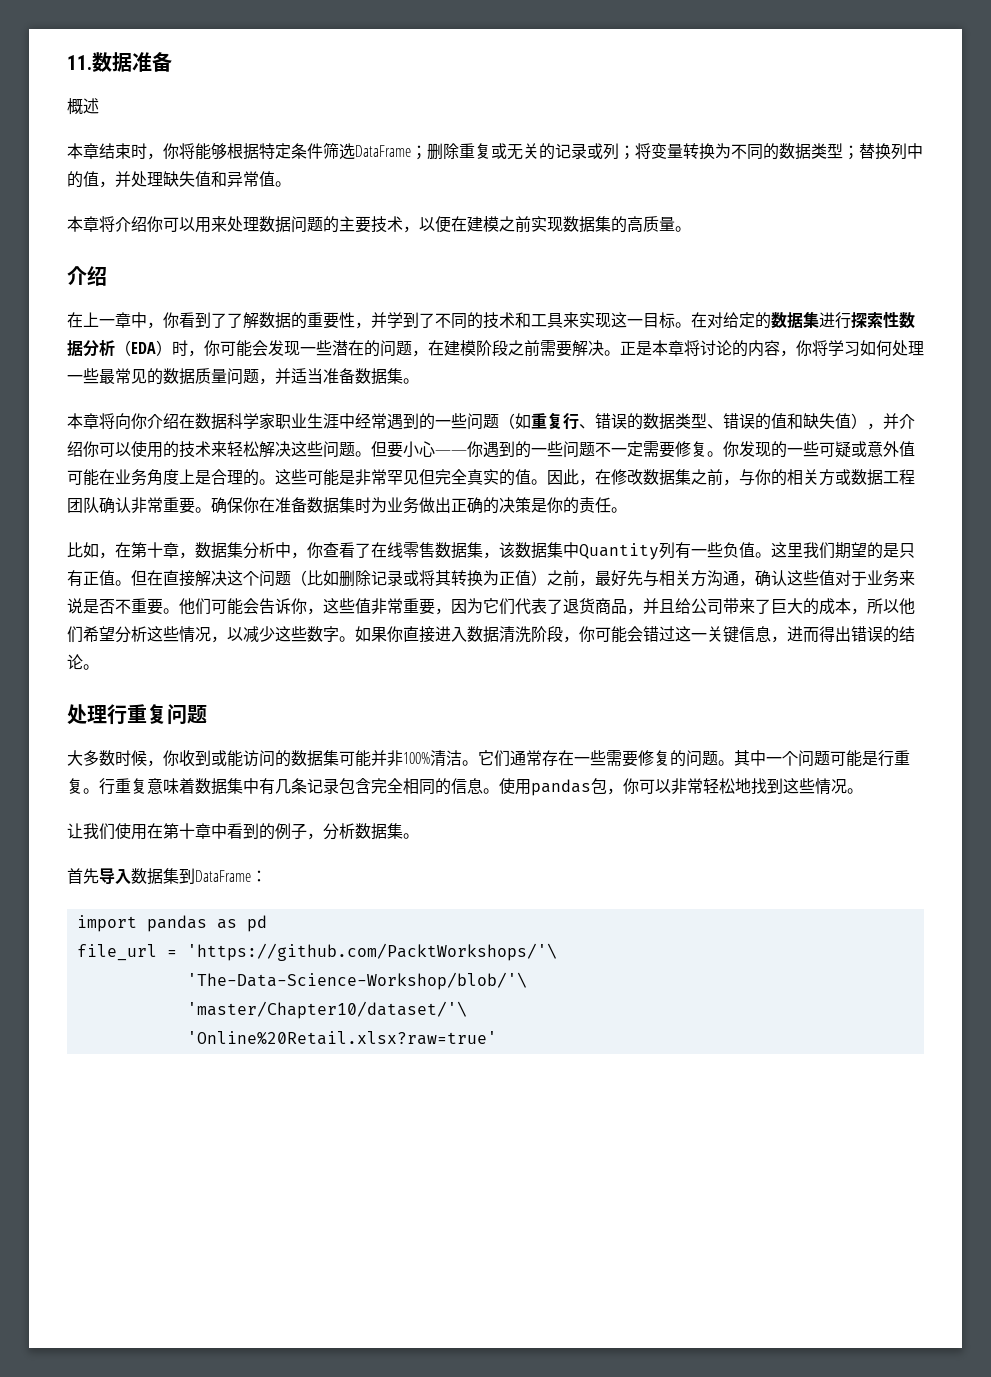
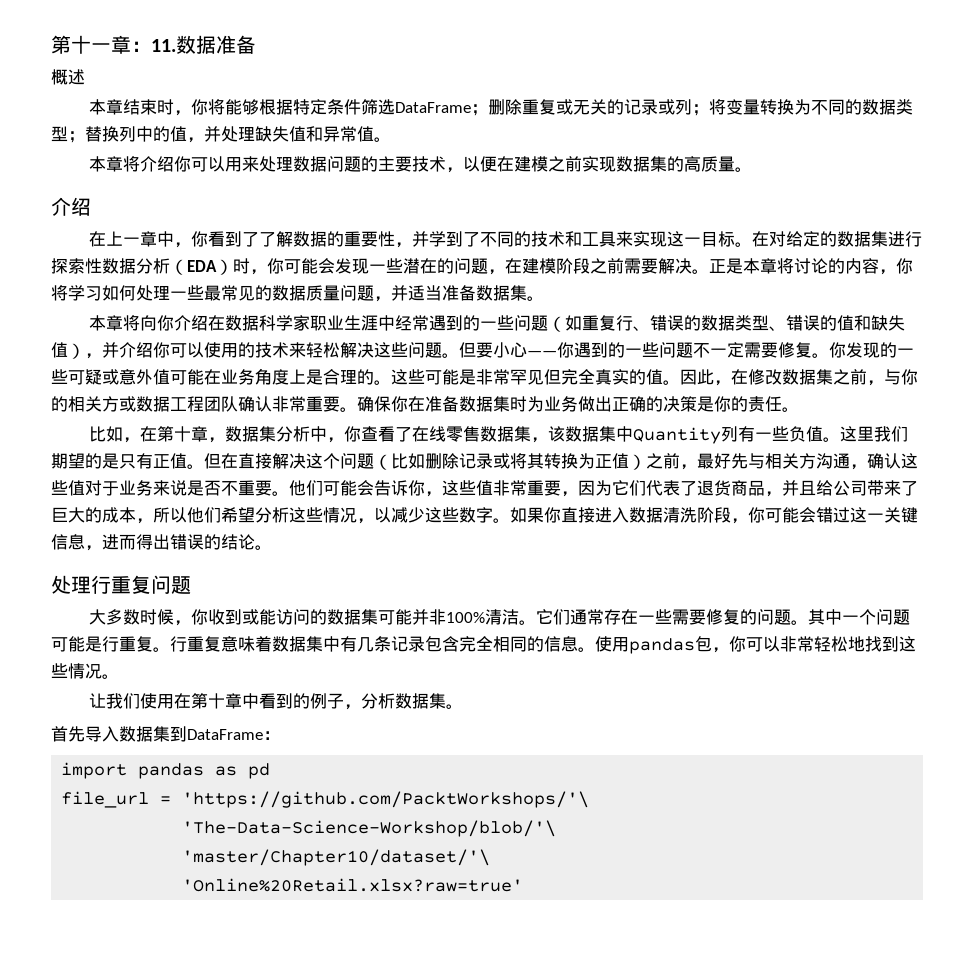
- 11.数据准备
+ 第十一章：11.数据准备

